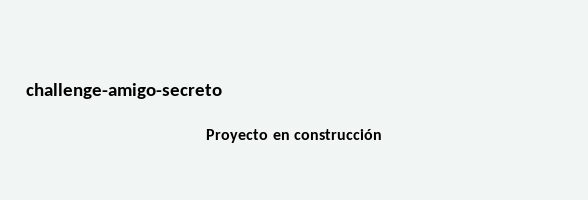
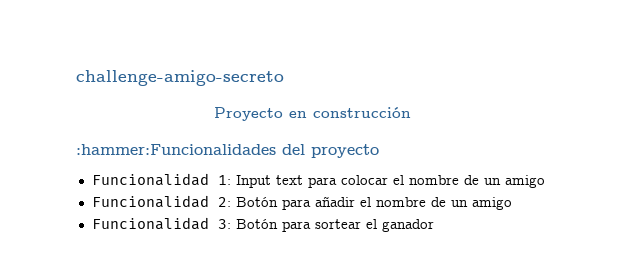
+ :hammer:Funcionalidades del proyecto
+ Funcionalidad 1: Input text para colocar el nombre de un amigo
+ Funcionalidad 2: Botón para añadir el nombre de un amigo
+ Funcionalidad 3: Botón para sortear el ganador

